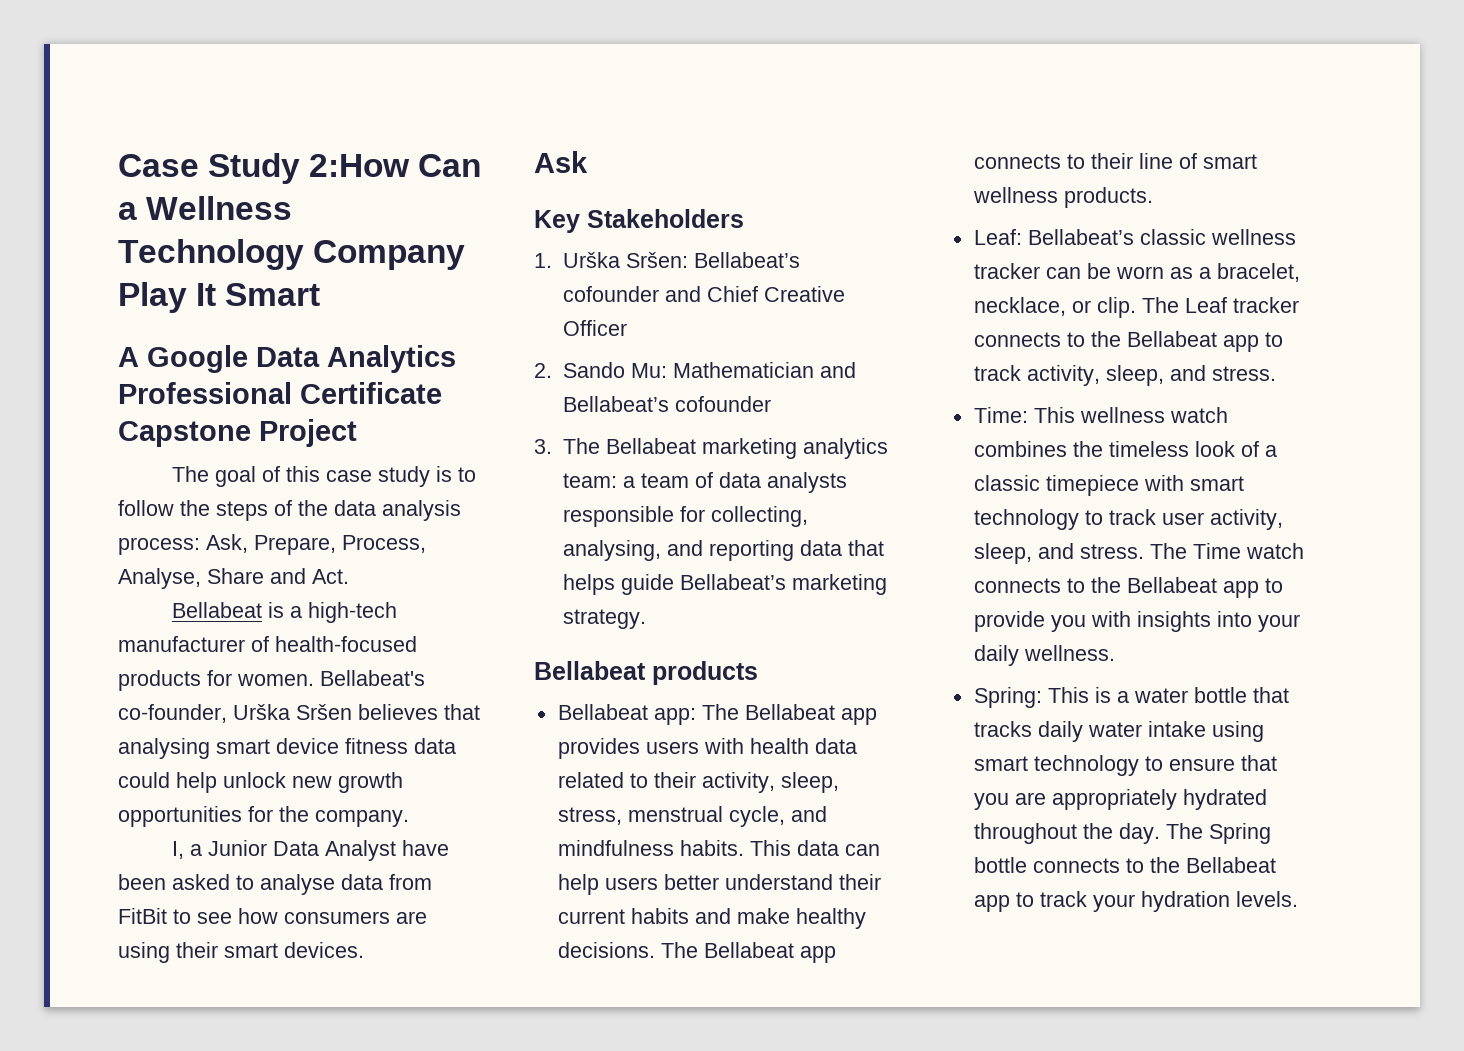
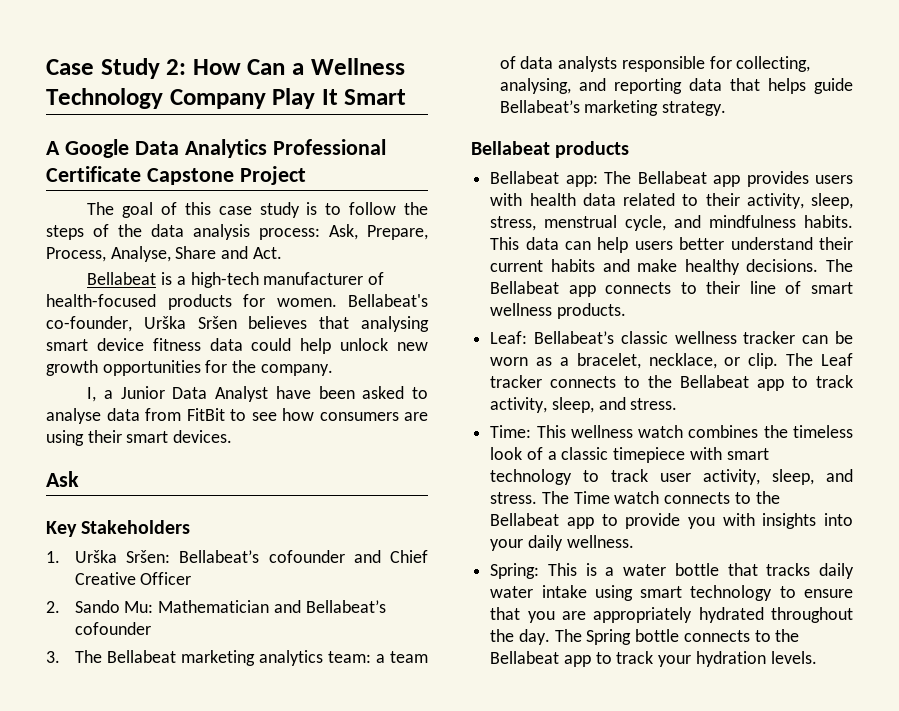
- Case Study 2:How Can a Wellness Technology Company Play It Smart
+ Case Study 2: How Can a Wellness Technology Company Play It Smart

